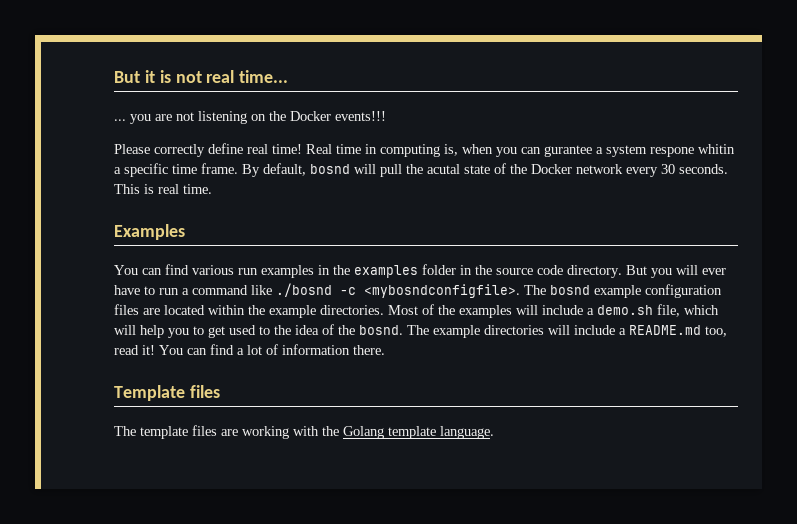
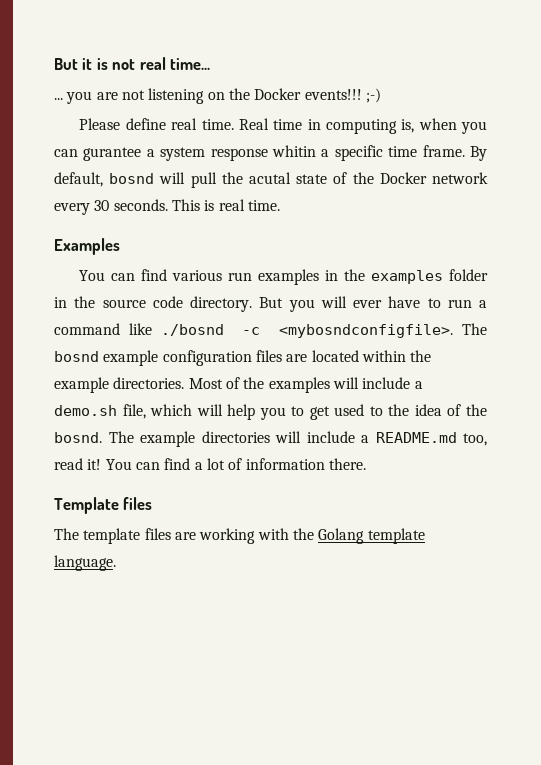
- ... you are not listening on the Docker events!!!
+ ... you are not listening on the Docker events!!! ;-)
- Please correctly define real time!
+ Please define real time.
- Real time in computing is, when you can gurantee a system respone whitin a specific time frame.
+ Real time in computing is, when you can gurantee a system response whitin a specific time frame.

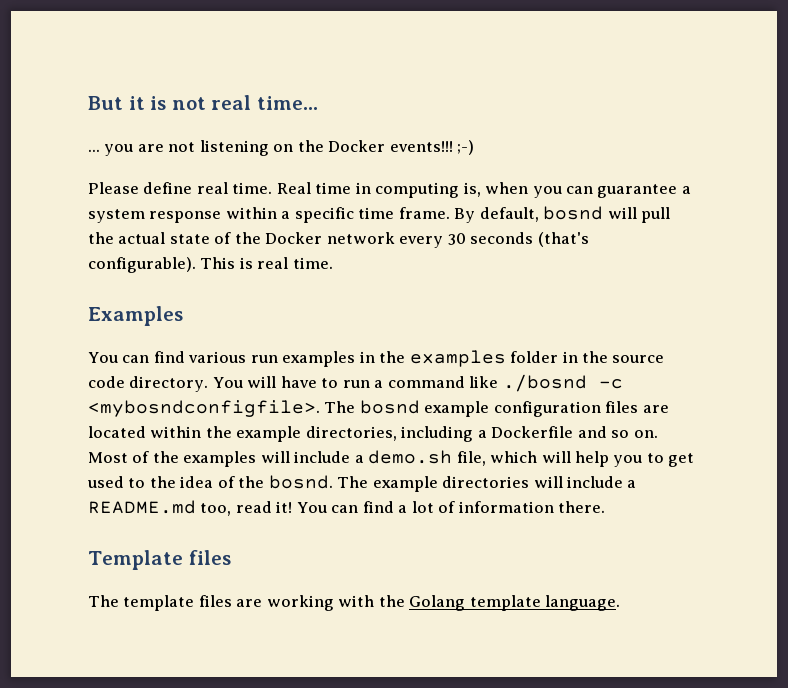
- Real time in computing is, when you can gurantee a system response whitin a specific time frame.
+ Real time in computing is, when you can guarantee a system response within a specific time frame.
- By default, bosnd will pull the acutal state of the Docker network every 30 seconds.
+ By default, bosnd will pull the actual state of the Docker network every 30 seconds (that's configurable).
- But you will ever have to run a command like ./bosnd -c <mybosndconfigfile>.
+ You will have to run a command like ./bosnd -c <mybosndconfigfile>.
- The bosnd example configuration files are located within the example directories.
+ The bosnd example configuration files are located within the example directories, including a Dockerfile and so on.

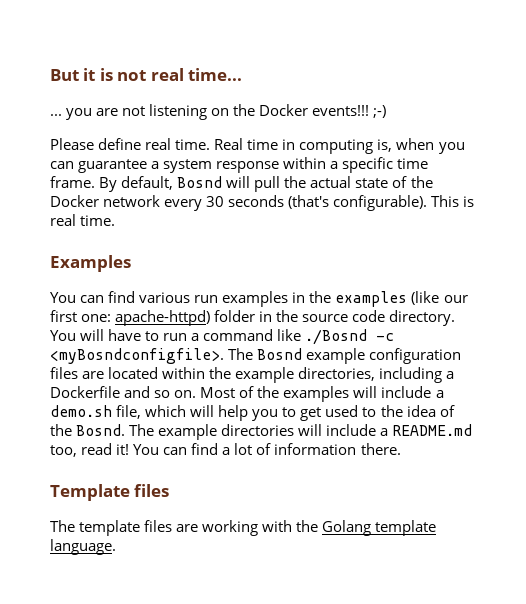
- By default, bosnd will pull the actual state of the Docker network every 30 seconds (that's configurable).
+ By default, Bosnd will pull the actual state of the Docker network every 30 seconds (that's configurable).
- You can find various run examples in the examples folder in the source code directory.
+ You can find various run examples in the examples (like our first one: apache-httpd) folder in the source code directory.
- You will have to run a command like ./bosnd -c <mybosndconfigfile>. The bosnd example configuration files are located within the example directories, including a Dockerfile and so on.
+ You will have to run a command like ./Bosnd -c <myBosndconfigfile>. The Bosnd example configuration files are located within the example directories, including a Dockerfile and so on.
- Most of the examples will include a demo.sh file, which will help you to get used to the idea of the bosnd.
+ Most of the examples will include a demo.sh file, which will help you to get used to the idea of the Bosnd.

